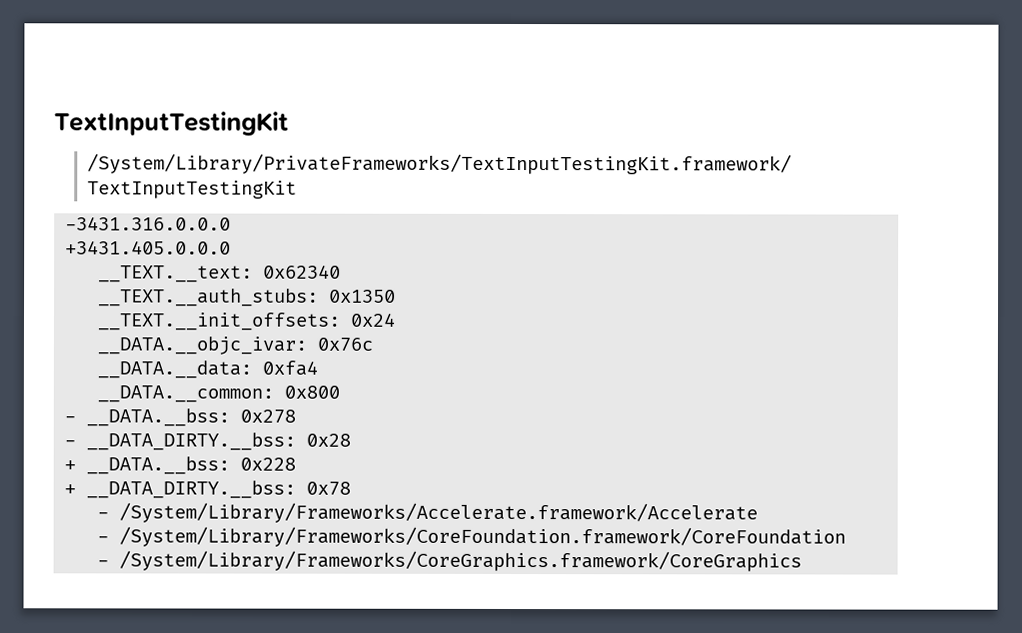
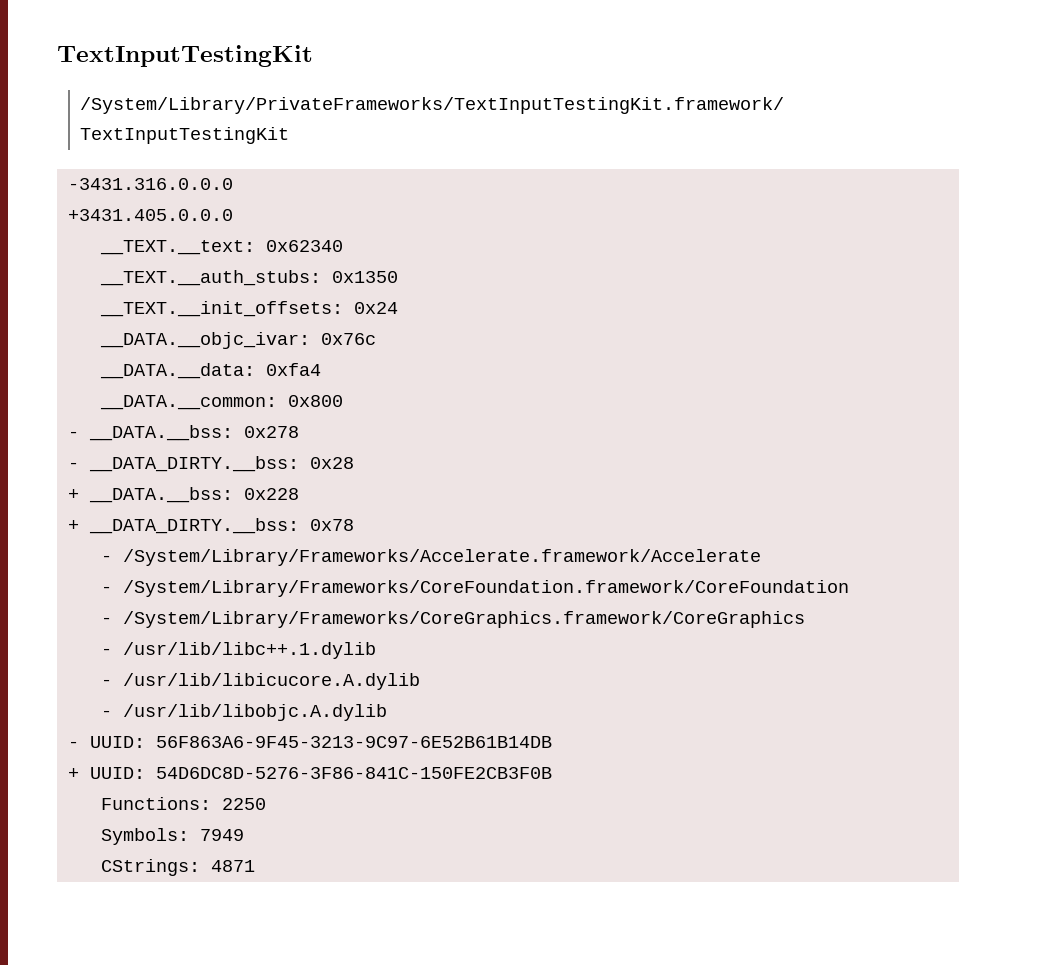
+ - /usr/lib/libc++.1.dylib
+ - /usr/lib/libicucore.A.dylib
+ - /usr/lib/libobjc.A.dylib
+ - UUID: 56F863A6-9F45-3213-9C97-6E52B61B14DB
+ + UUID: 54D6DC8D-5276-3F86-841C-150FE2CB3F0B
+ Functions: 2250
+ Symbols: 7949
+ CStrings: 4871

